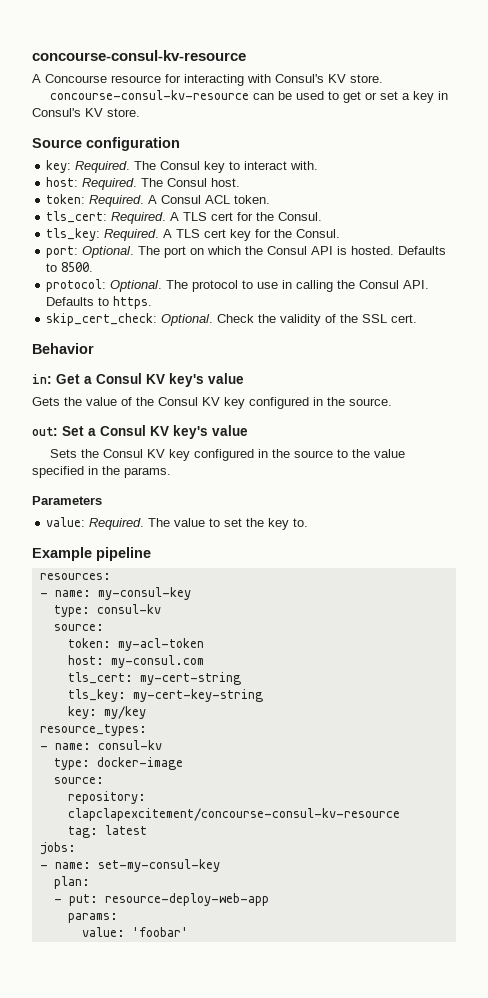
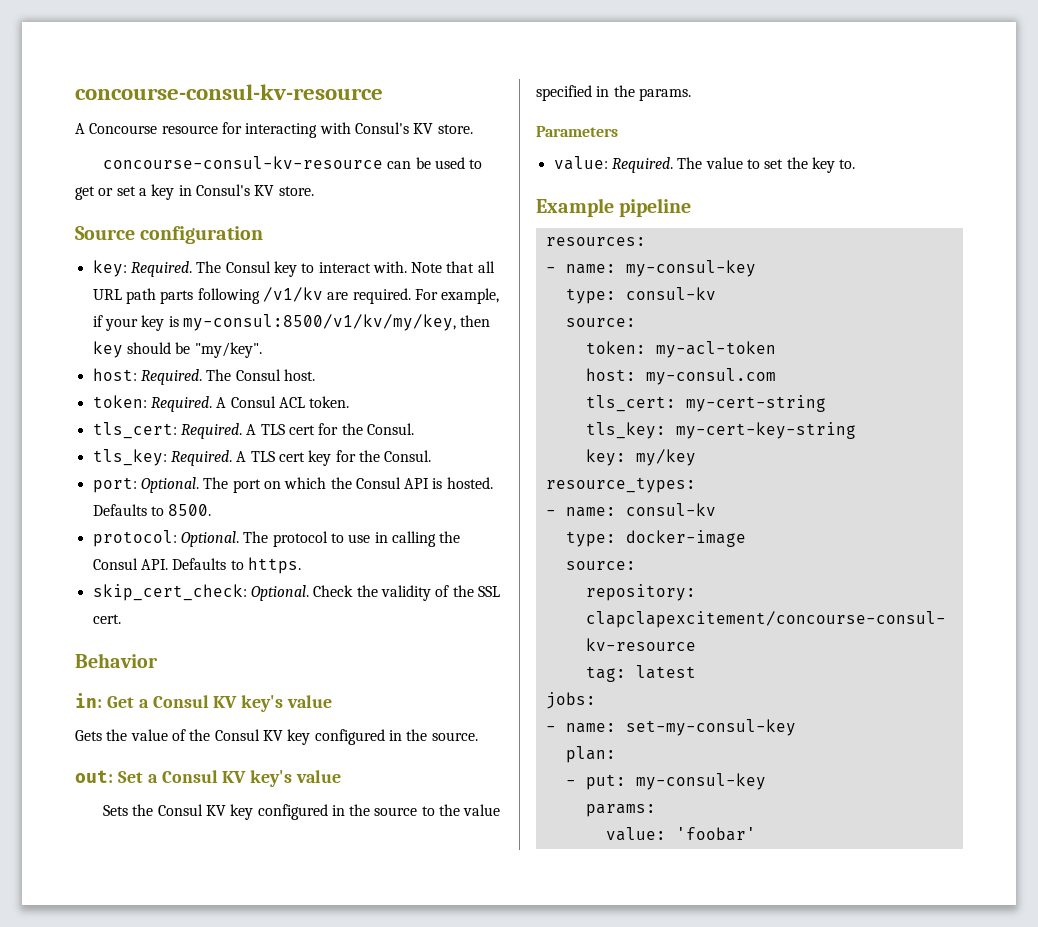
+ Note that all URL path parts following /v1/kv are required. For example, if your key is my-consul:8500/v1/kv/my/key, then key should be "my/key".
- - put: resource-deploy-web-app
+ - put: my-consul-key

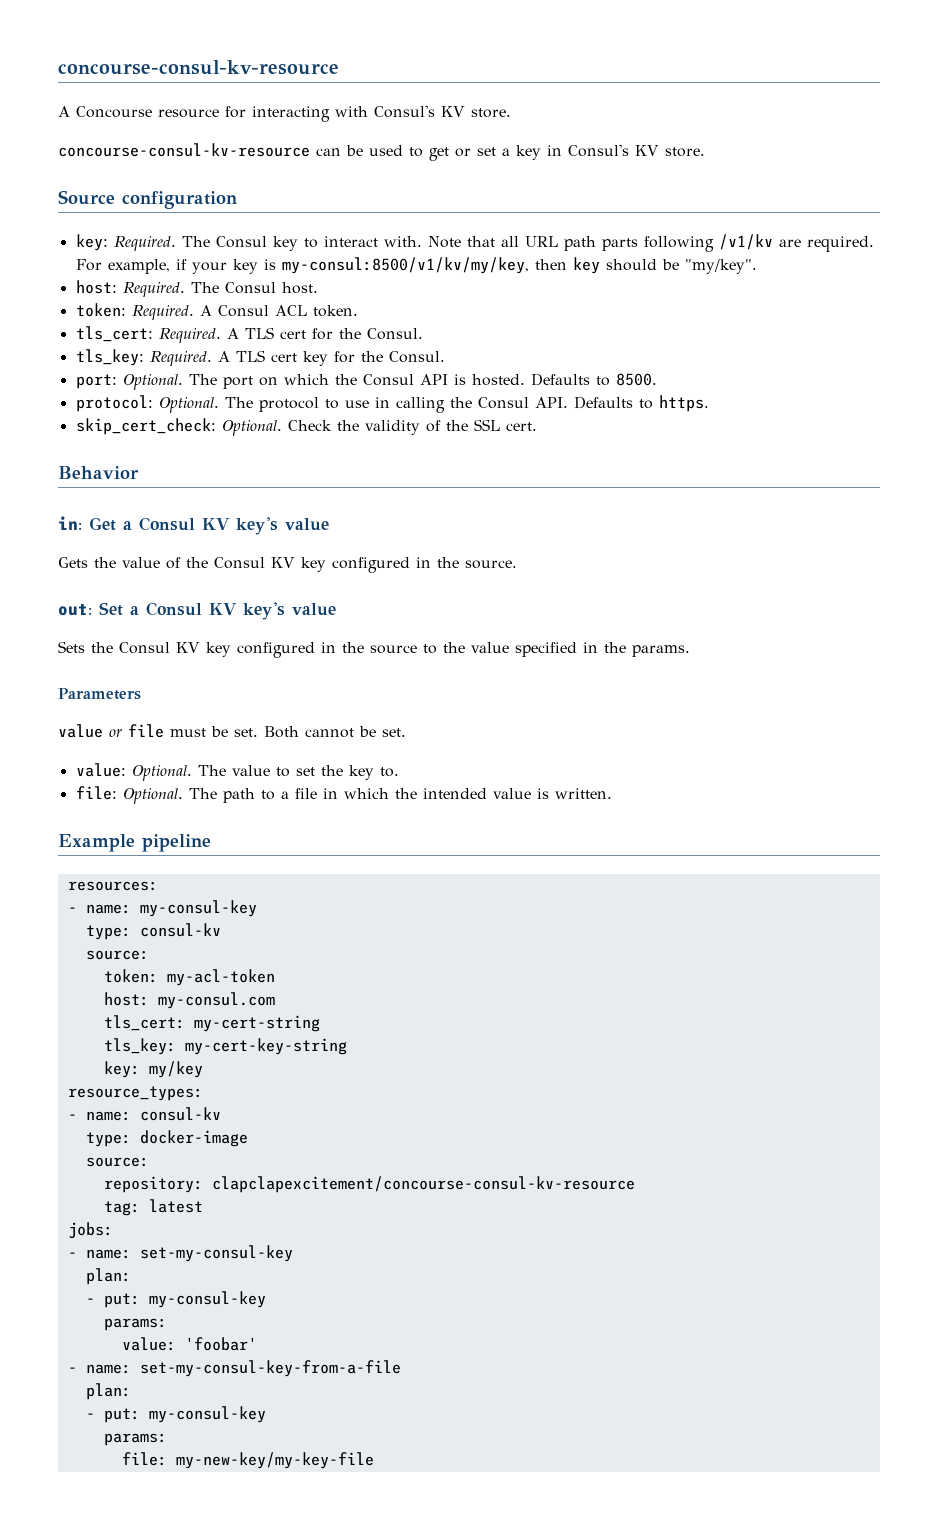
- value: Required.
+ value or file must be set. Both cannot be set.
+ value: Optional.
+ file: Optional. The path to a file in which the intended value is written.
+ - name: set-my-consul-key-from-a-file
+ plan:
+ - put: my-consul-key
+ params:
+ file: my-new-key/my-key-file

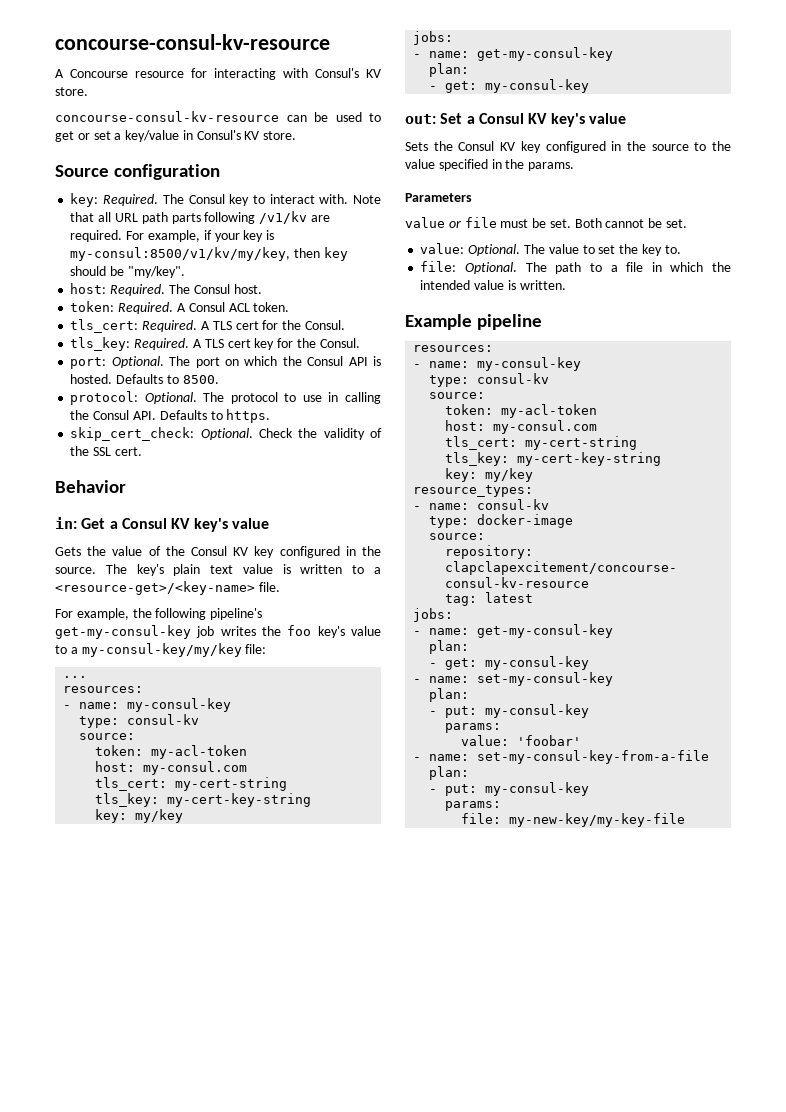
- concourse-consul-kv-resource can be used to get or set a key in Consul's KV store.
+ concourse-consul-kv-resource can be used to get or set a key/value in Consul's KV store.
+ The key's plain text value is written to a <resource-get>/<key-name> file.
+ For example, the following pipeline's get-my-consul-key job writes the foo key's value to a my-consul-key/my/key file:
+ ...
+ resources:
+ - name: my-consul-key
+ type: consul-kv
+ source:
+ token: my-acl-token
+ host: my-consul.com
+ tls_cert: my-cert-string
+ tls_key: my-cert-key-string
+ key: my/key
+ jobs:
+ - name: get-my-consul-key
+ plan:
+ - get: my-consul-key
  tag: latest
  jobs:
+ - name: get-my-consul-key
+ plan:
+ - get: my-consul-key

